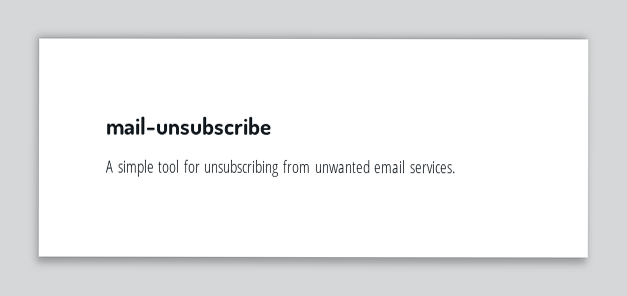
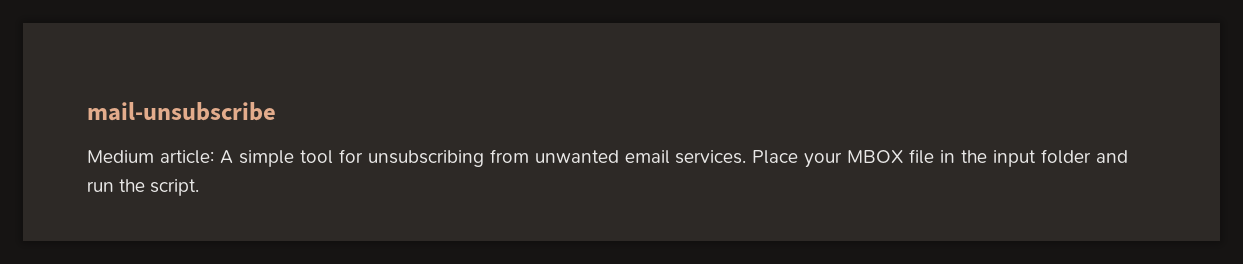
- A simple tool for unsubscribing from unwanted email services.
+ Medium article: A simple tool for unsubscribing from unwanted email services.
+ Place your MBOX file in the input folder and run the script.

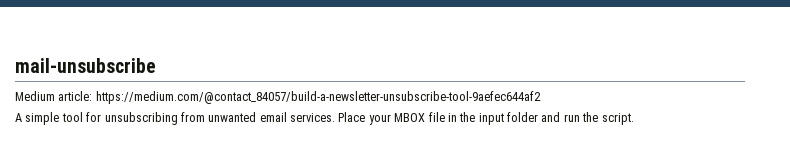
- Medium article: A simple tool for unsubscribing from unwanted email services.
+ Medium article: https://medium.com/@contact_84057/build-a-newsletter-unsubscribe-tool-9aefec644af2
+ A simple tool for unsubscribing from unwanted email services.

